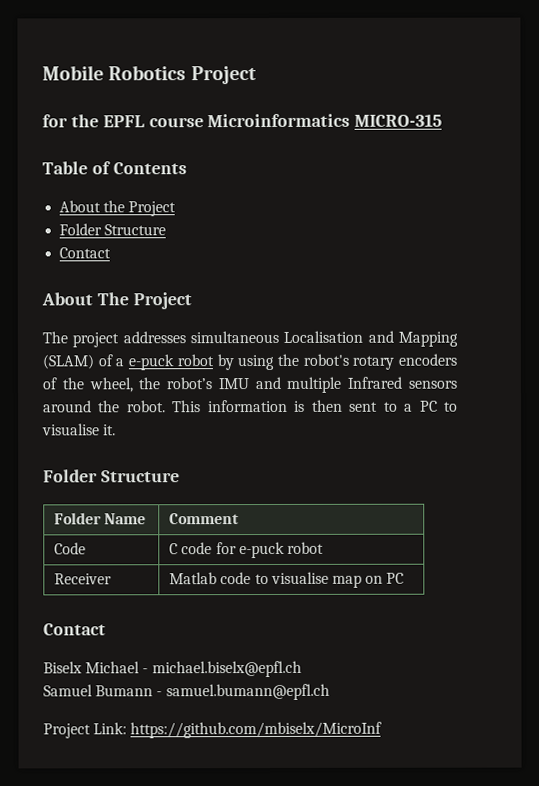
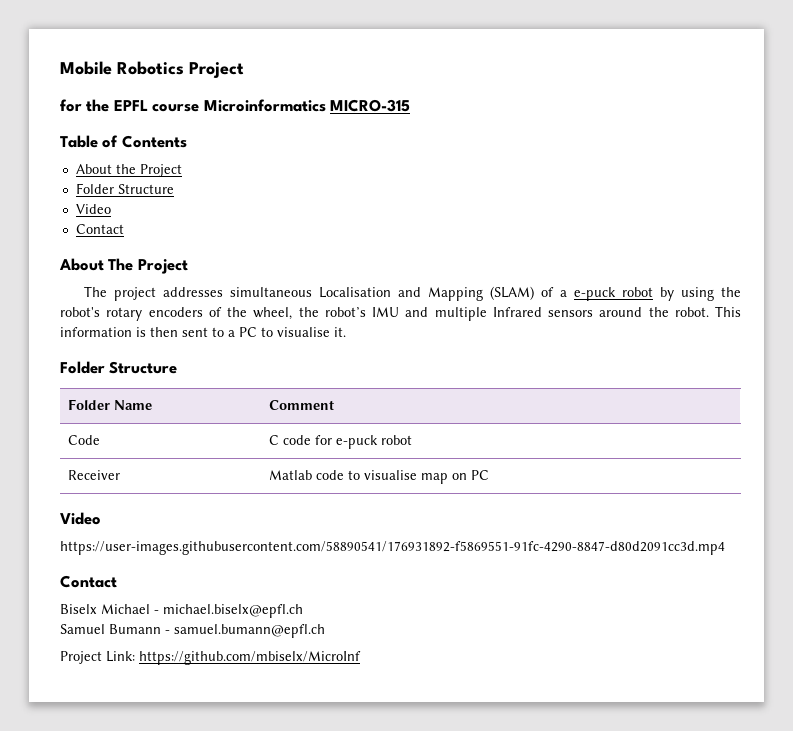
  About the Project
  Folder Structure
+ Video
  Receiver | Matlab code to visualise map on PC
+ Video
+ https://user-images.githubusercontent.com/58890541/176931892-f5869551-91fc-4290-8847-d80d2091cc3d.mp4

